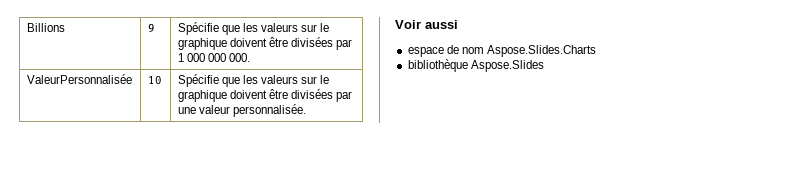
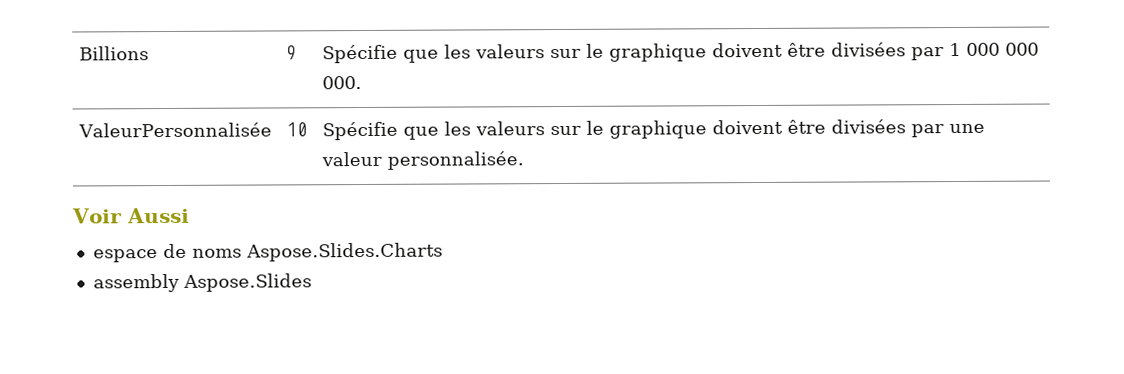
- Voir aussi
+ Voir Aussi
- espace de nom Aspose.Slides.Charts
+ espace de noms Aspose.Slides.Charts
- bibliothèque Aspose.Slides
+ assembly Aspose.Slides

